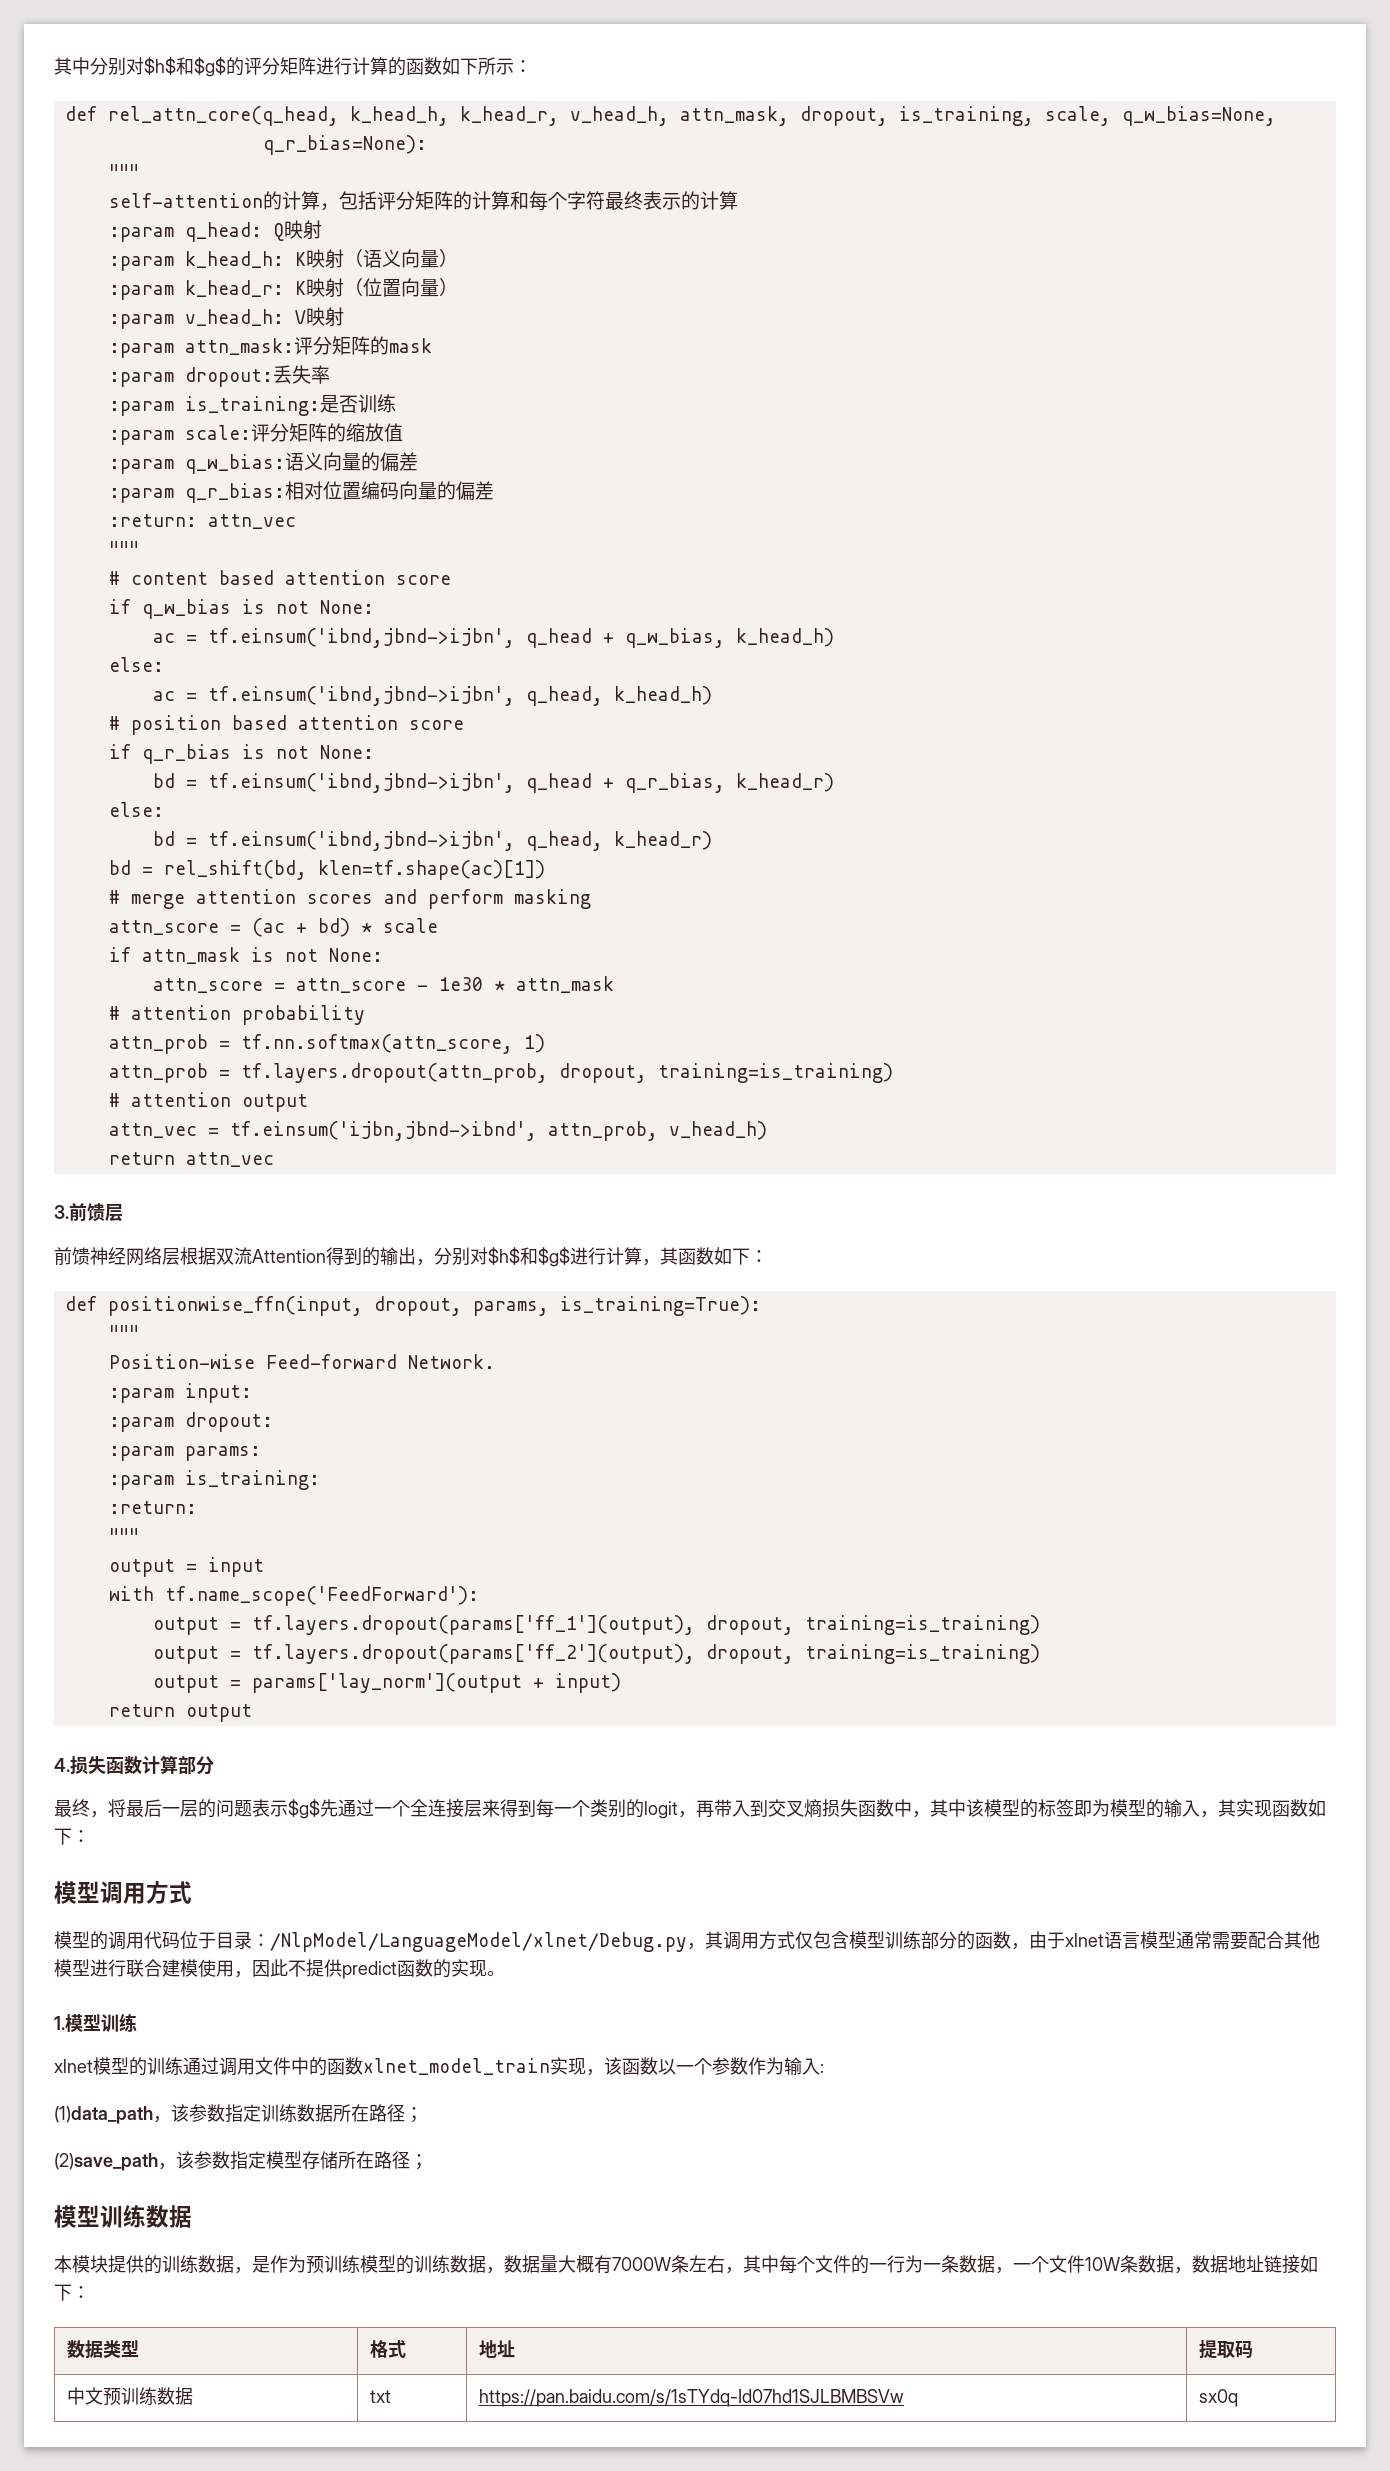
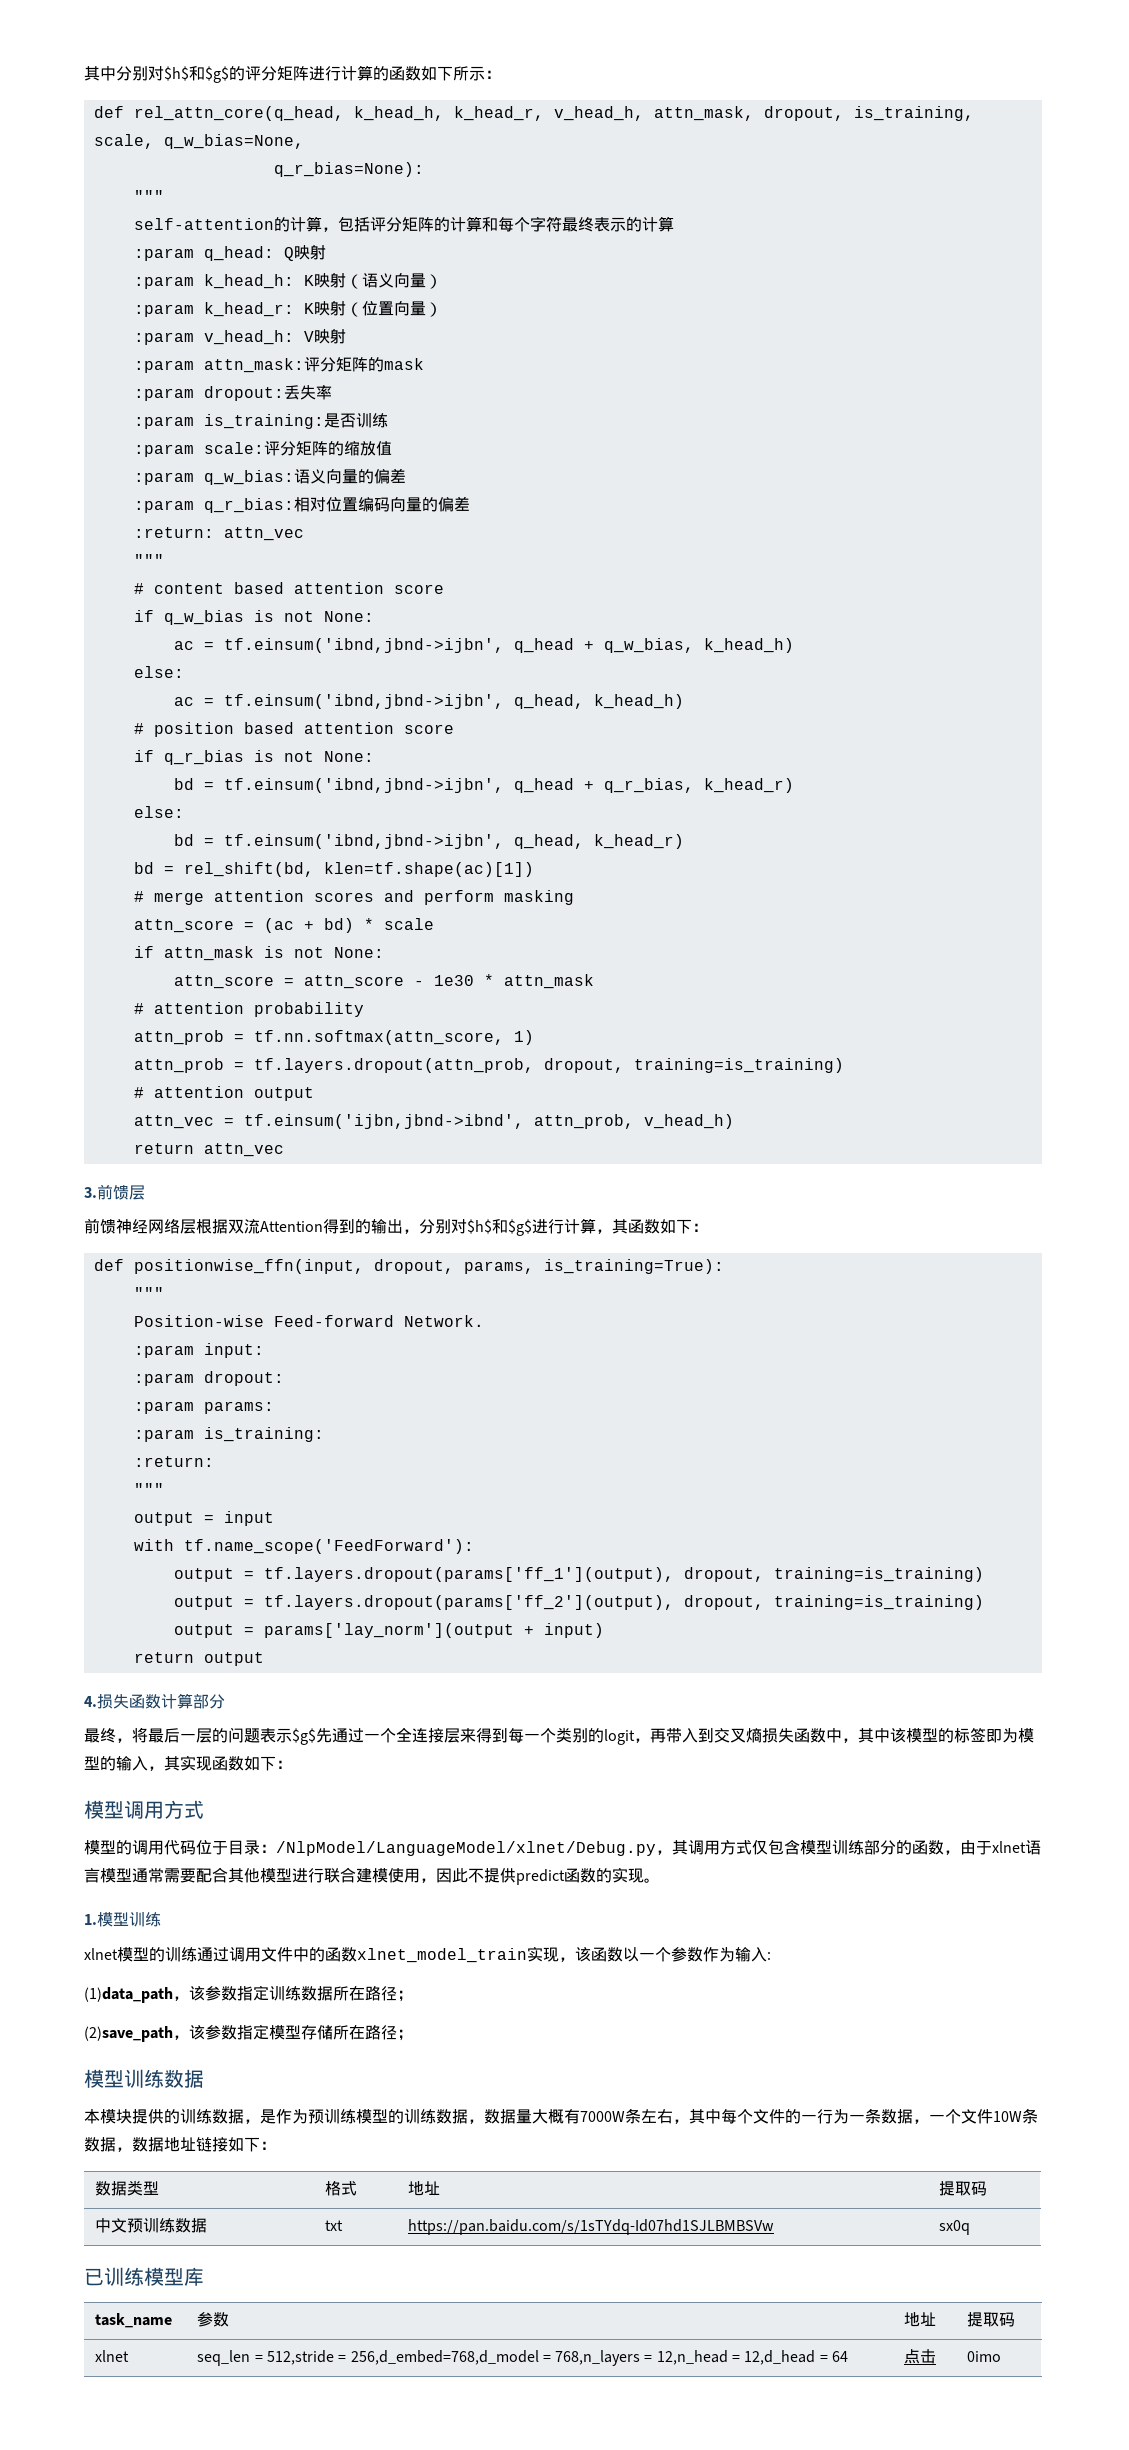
+ 已训练模型库
+ task_name | 参数 | 地址 | 提取码
+ xlnet | seq_len = 512,stride = 256,d_embed=768,d_model = 768,n_layers = 12,n_head = 12,d_head = 64 | 点击 | 0imo

